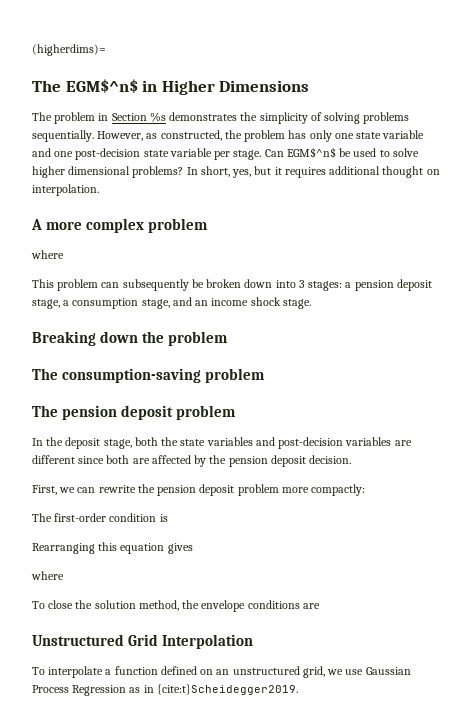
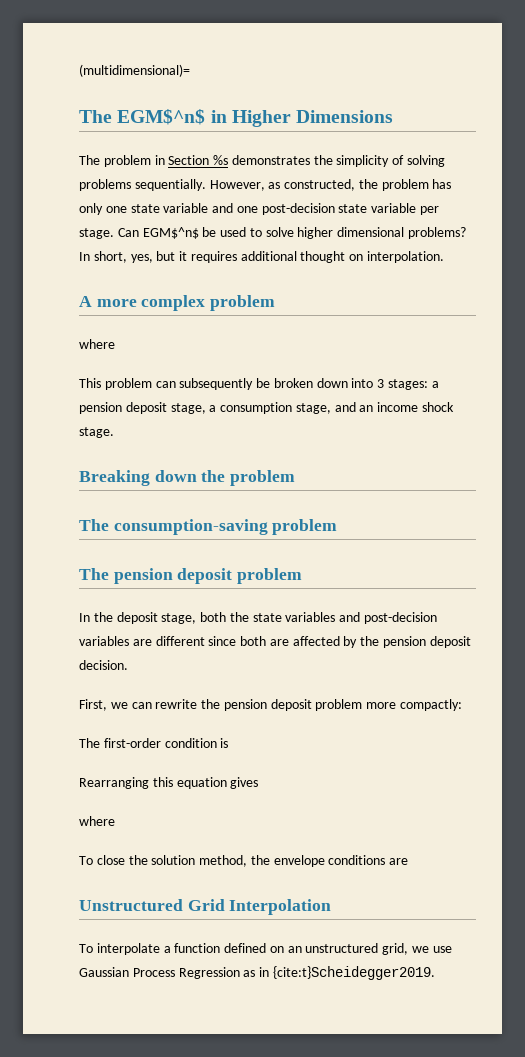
- (higherdims)=
+ (multidimensional)=

